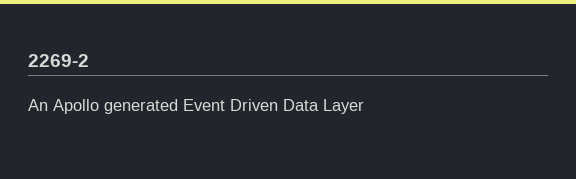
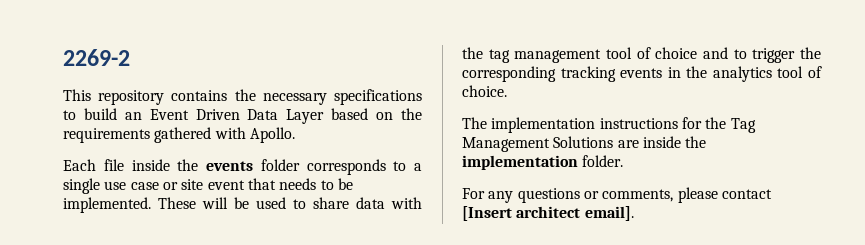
- An Apollo generated Event Driven Data Layer
+ This repository contains the necessary specifications to build an Event Driven Data Layer based on the requirements gathered with Apollo.
+ Each file inside the events folder corresponds to a single use case or site event that needs to be implemented. These will be used to share data with the tag management tool of choice and to trigger the corresponding tracking events in the analytics tool of choice.
+ The implementation instructions for the Tag Management Solutions are inside the implementation folder.
+ For any questions or comments, please contact [Insert architect email].

